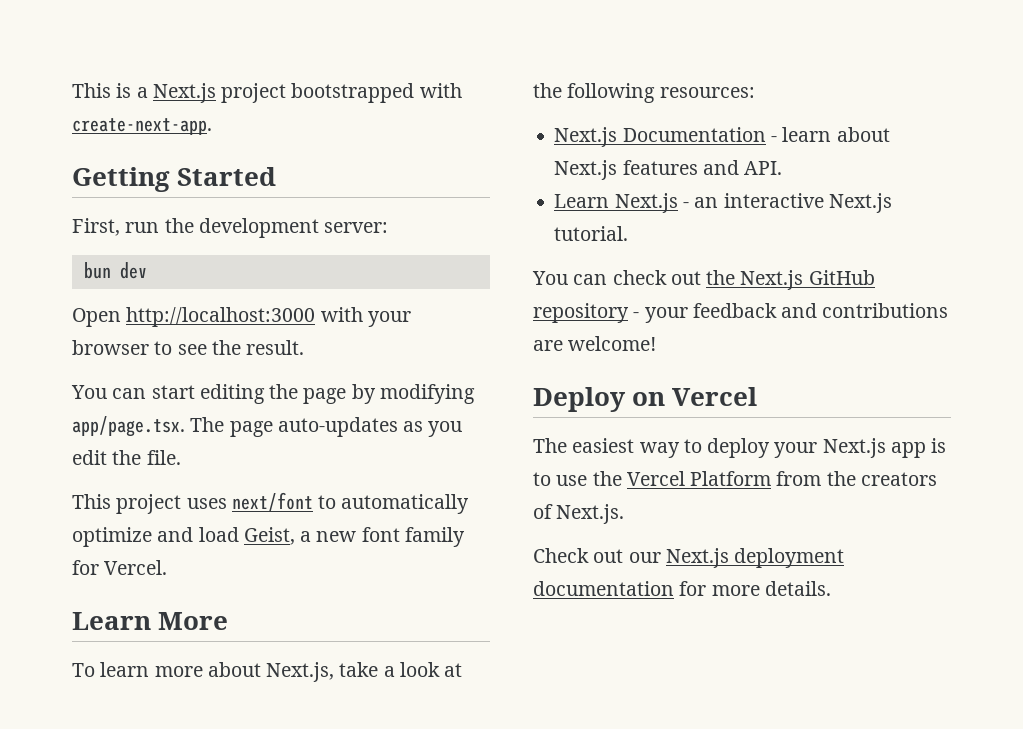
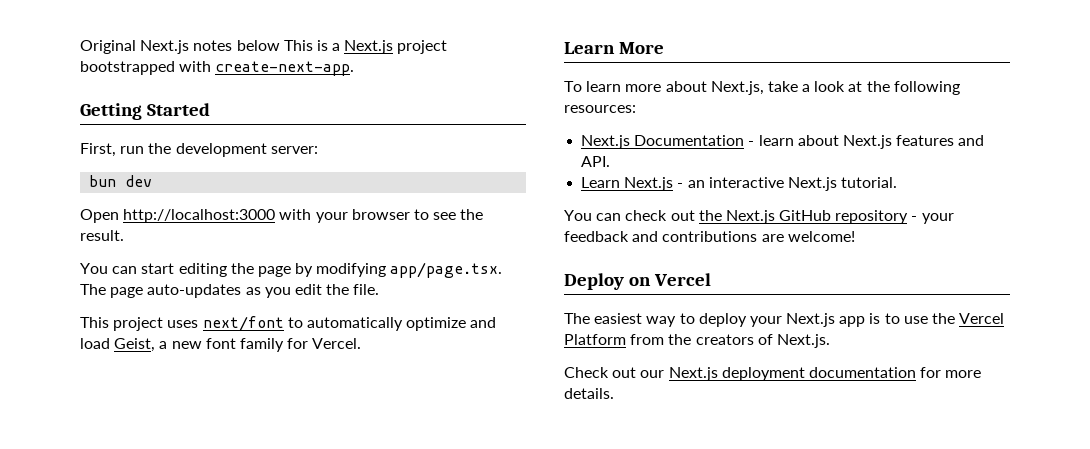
- This is a Next.js project bootstrapped with create-next-app.
+ Original Next.js notes below This is a Next.js project bootstrapped with create-next-app.

